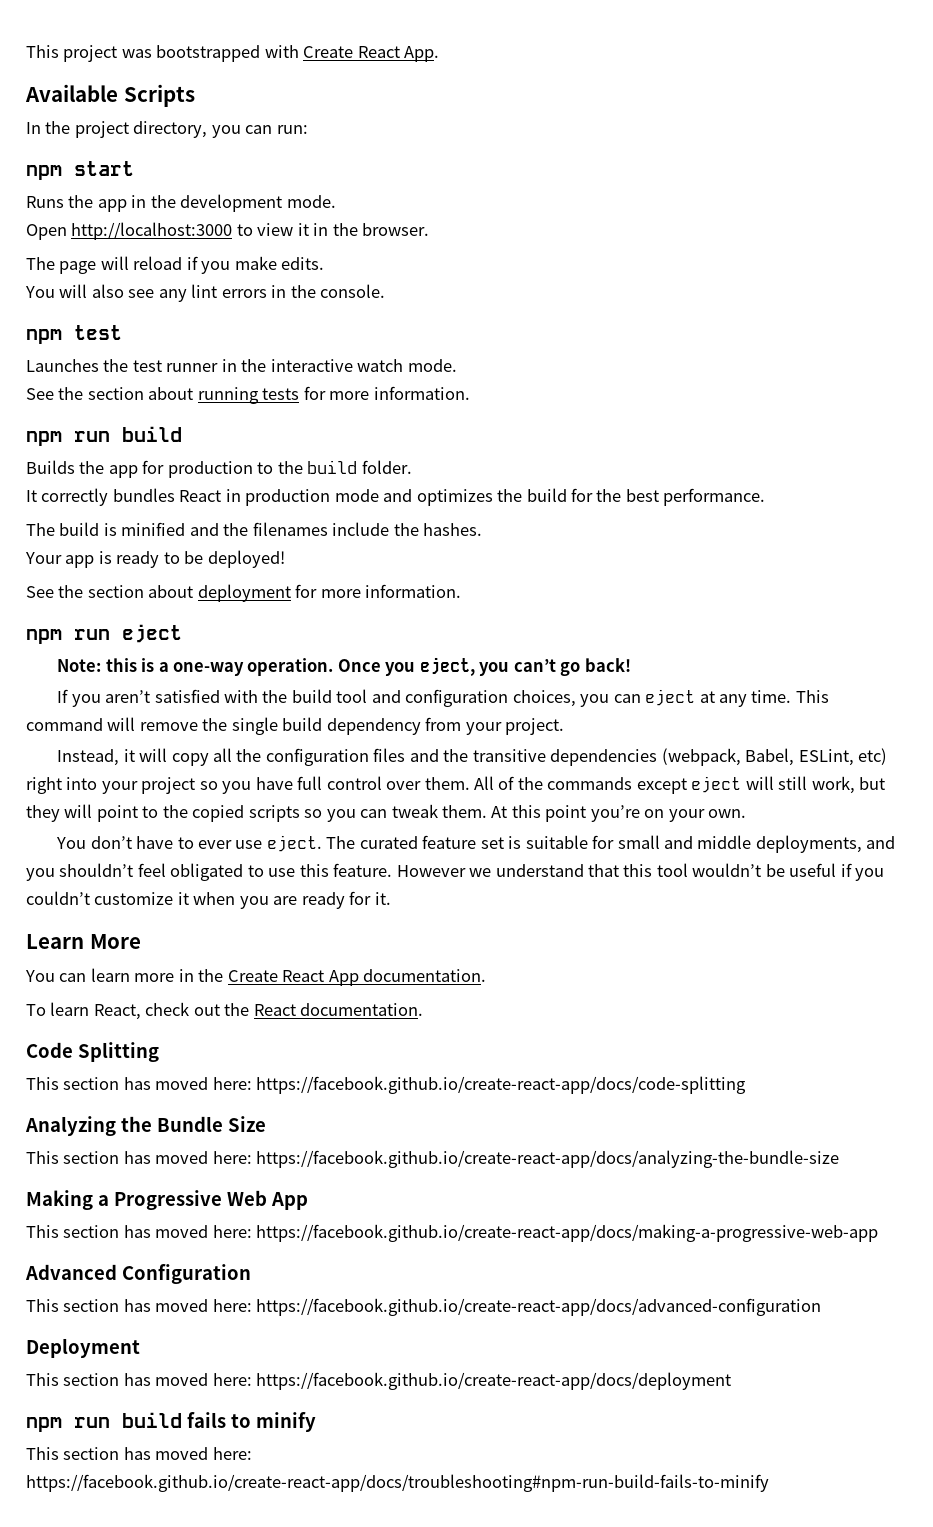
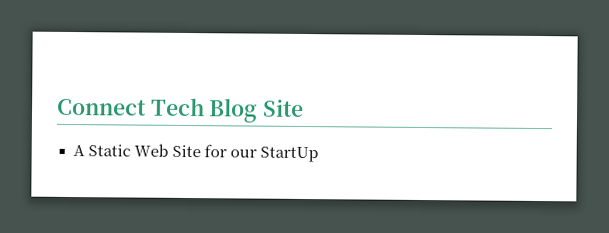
- This project was bootstrapped with Create React App.
- Available Scripts
- In the project directory, you can run:
- npm start
- Runs the app in the development mode.
- Open http://localhost:3000 to view it in the browser.
- The page will reload if you make edits.
- You will also see any lint errors in the console.
- npm test
- Launches the test runner in the interactive watch mode.
- See the section about running tests for more information.
- npm run build
- Builds the app for production to the build folder.
- It correctly bundles React in production mode and optimizes the build for the best performance.
- The build is minified and the filenames include the hashes.
- Your app is ready to be deployed!
- See the section about deployment for more information.
- npm run eject
- Note: this is a one-way operation. Once you eject, you can’t go back!
- If you aren’t satisfied with the build tool and configuration choices, you can eject at any time. This command will remove the single build dependency from your project.
- Instead, it will copy all the configuration files and the transitive dependencies (webpack, Babel, ESLint, etc) right into your project so you have full control over them. All of the commands except eject will still work, but they will point to the copied scripts so you can tweak them. At this point you’re on your own.
- You don’t have to ever use eject. The curated feature set is suitable for small and middle deployments, and you shouldn’t feel obligated to use this feature. However we understand that this tool wouldn’t be useful if you couldn’t customize it when you are ready for it.
- Learn More
- You can learn more in the Create React App documentation.
- To learn React, check out the React documentation.
- Code Splitting
- This section has moved here: https://facebook.github.io/create-react-app/docs/code-splitting
- Analyzing the Bundle Size
- This section has moved here: https://facebook.github.io/create-react-app/docs/analyzing-the-bundle-size
- Making a Progressive Web App
- This section has moved here: https://facebook.github.io/create-react-app/docs/making-a-progressive-web-app
- Advanced Configuration
- This section has moved here: https://facebook.github.io/create-react-app/docs/advanced-configuration
- Deployment
- This section has moved here: https://facebook.github.io/create-react-app/docs/deployment
- npm run build fails to minify
- This section has moved here: https://facebook.github.io/create-react-app/docs/troubleshooting#npm-run-build-fails-to-minify
+ Connect Tech Blog Site
+ A Static Web Site for our StartUp

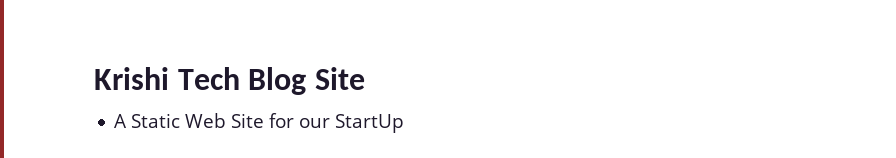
- Connect Tech Blog Site
+ Krishi Tech Blog Site

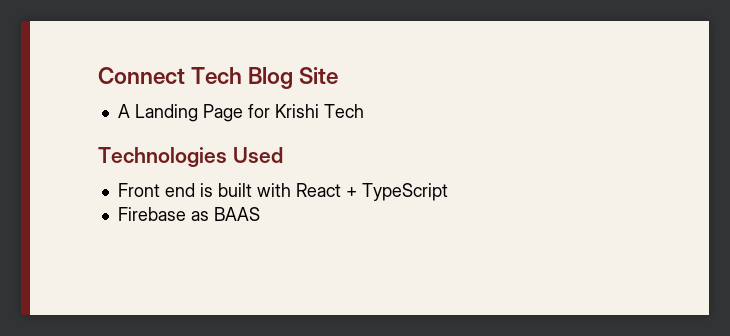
- Krishi Tech Blog Site
+ Connect Tech Blog Site
- A Static Web Site for our StartUp
+ A Landing Page for Krishi Tech
+ Technologies Used
+ Front end is built with React + TypeScript
+ Firebase as BAAS

